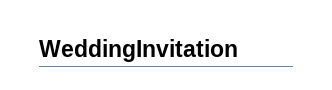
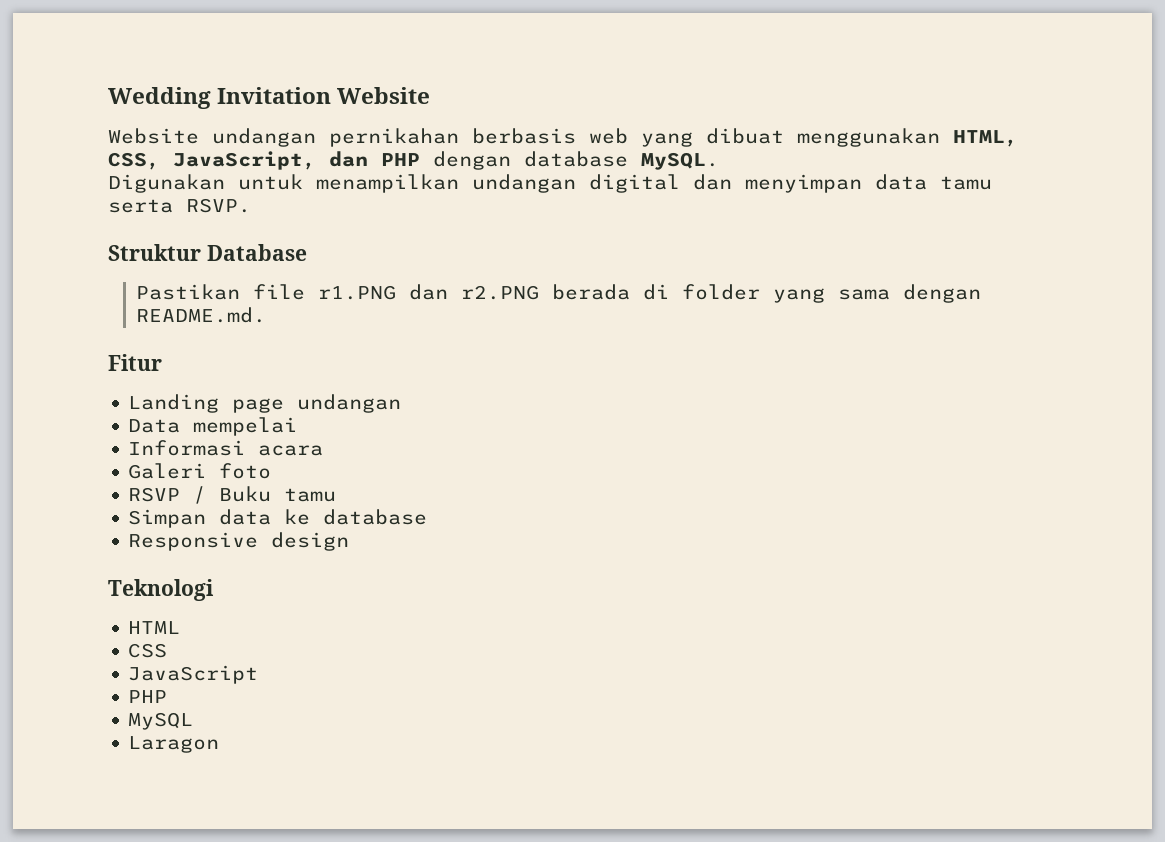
- WeddingInvitation
+ Wedding Invitation Website
+ Website undangan pernikahan berbasis web yang dibuat menggunakan HTML, CSS, JavaScript, dan PHP dengan database MySQL.
+ Digunakan untuk menampilkan undangan digital dan menyimpan data tamu serta RSVP.
+ Struktur Database
+ Pastikan file r1.PNG dan r2.PNG berada di folder yang sama dengan README.md.
+ Fitur
+ Landing page undangan
+ Data mempelai
+ Informasi acara
+ Galeri foto
+ RSVP / Buku tamu
+ Simpan data ke database
+ Responsive design
+ Teknologi
+ HTML
+ CSS
+ JavaScript
+ PHP
+ MySQL
+ Laragon

